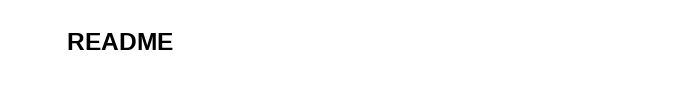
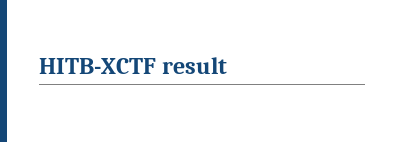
- README
+ HITB-XCTF result

